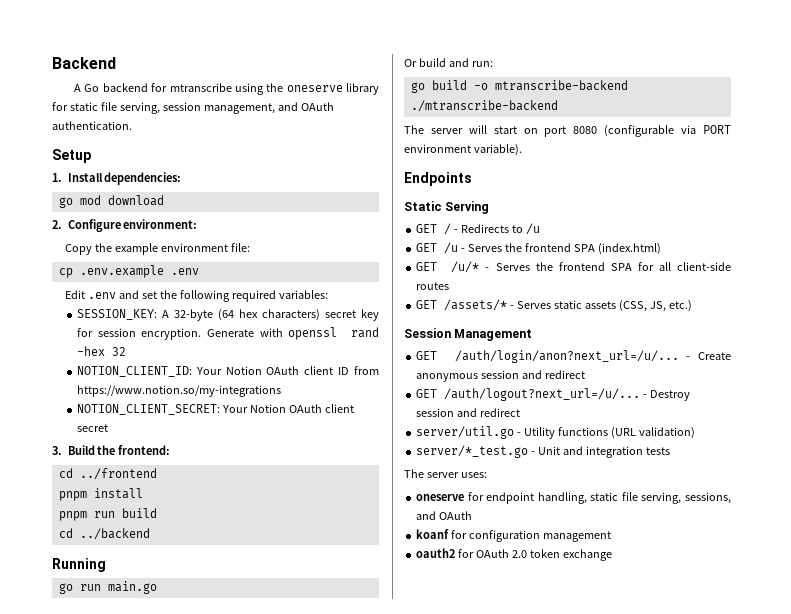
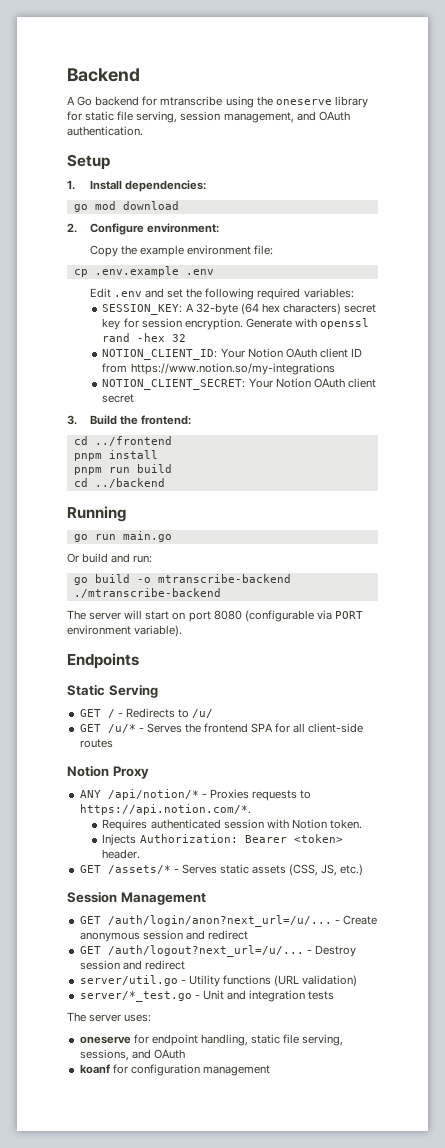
- GET / - Redirects to /u
- GET /u - Serves the frontend SPA (index.html)
+ GET / - Redirects to /u/
+ Notion Proxy
+ ANY /api/notion/* - Proxies requests to https://api.notion.com/*.
+ Requires authenticated session with Notion token.
+ Injects Authorization: Bearer <token> header.
- oauth2 for OAuth 2.0 token exchange

